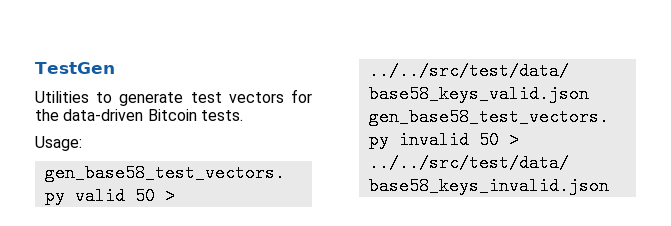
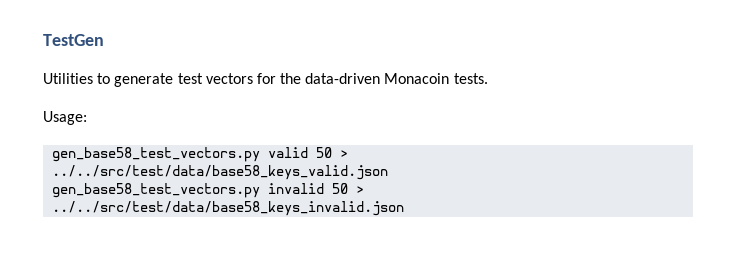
- Utilities to generate test vectors for the data-driven Bitcoin tests.
+ Utilities to generate test vectors for the data-driven Monacoin tests.

